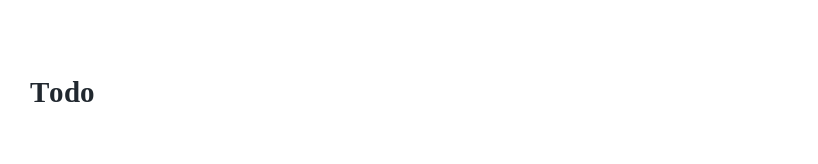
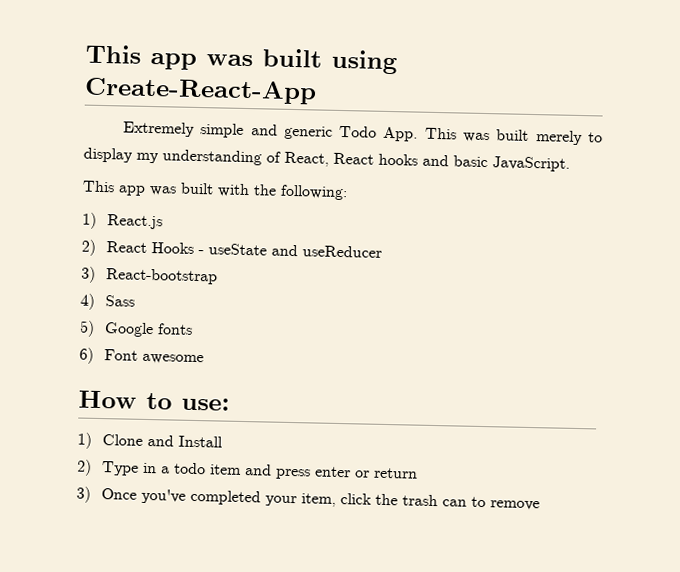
- Todo
+ This app was built using Create-React-App
+ Extremely simple and generic Todo App. This was built merely to display my understanding of React, React hooks and basic JavaScript.
+ This app was built with the following:
+ 1) React.js
+ 2) React Hooks - useState and useReducer
+ 3) React-bootstrap
+ 4) Sass
+ 5) Google fonts
+ 6) Font awesome
+ How to use:
+ 1) Clone and Install
+ 2) Type in a todo item and press enter or return
+ 3) Once you've completed your item, click the trash can to remove

